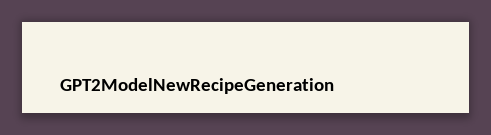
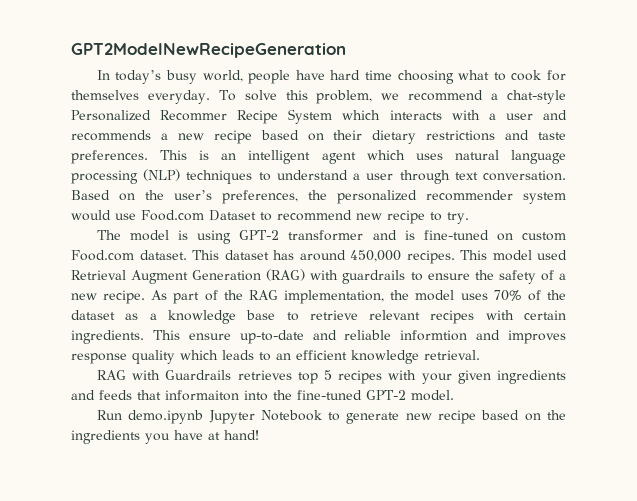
+ In today’s busy world, people have hard time choosing what to cook for themselves everyday. To solve this problem, we recommend a chat-style Personalized Recommer Recipe System which interacts with a user and recommends a new recipe based on their dietary restrictions and taste preferences. This is an intelligent agent which uses natural language processing (NLP) techniques to understand a user through text conversation. Based on the user’s preferences, the personalized recommender system would use Food.com Dataset to recommend new recipe to try.
+ The model is using GPT-2 transformer and is fine-tuned on custom Food.com dataset. This dataset has around 450,000 recipes. This model used Retrieval Augment Generation (RAG) with guardrails to ensure the safety of a new recipe. As part of the RAG implementation, the model uses 70% of the dataset as a knowledge base to retrieve relevant recipes with certain ingredients. This ensure up-to-date and reliable informtion and improves response quality which leads to an efficient knowledge retrieval.
+ RAG with Guardrails retrieves top 5 recipes with your given ingredients and feeds that informaiton into the fine-tuned GPT-2 model.
+ Run demo.ipynb Jupyter Notebook to generate new recipe based on the ingredients you have at hand!

